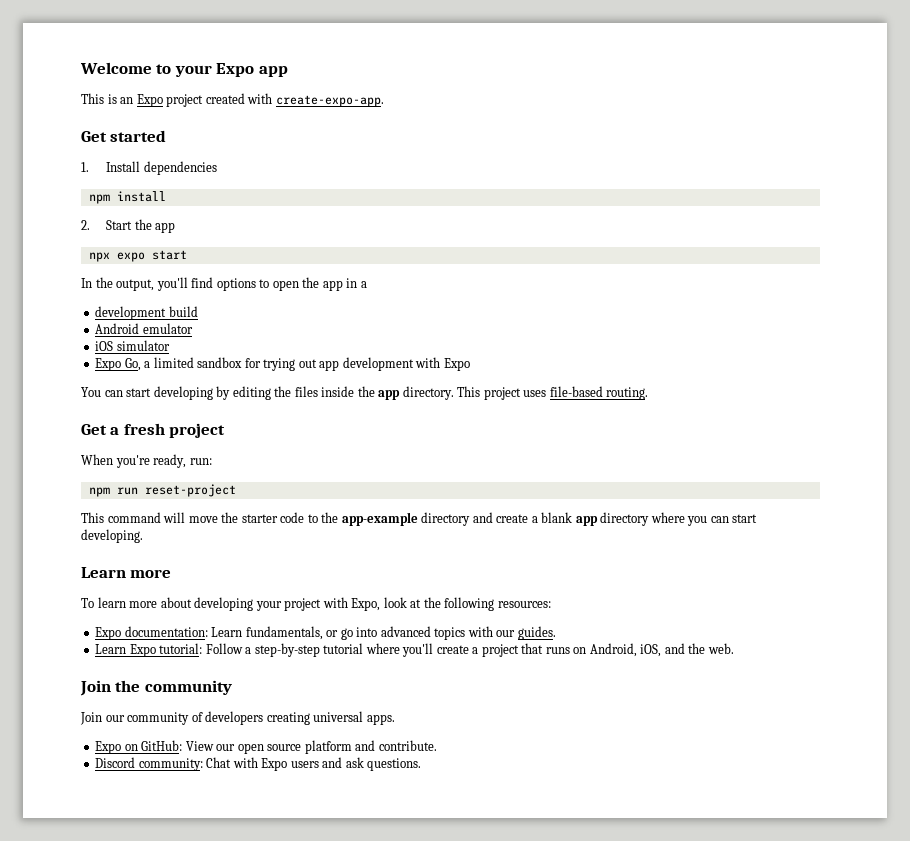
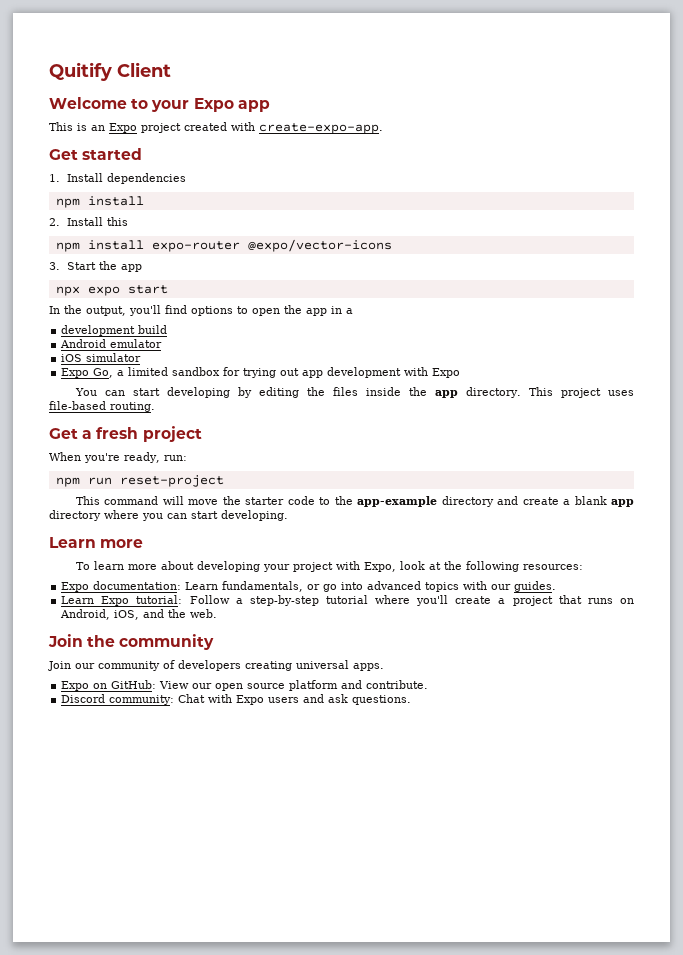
+ Quitify Client
- 2. Start the app
+ 2. Install this
+ npm install expo-router @expo/vector-icons
+ 3. Start the app

